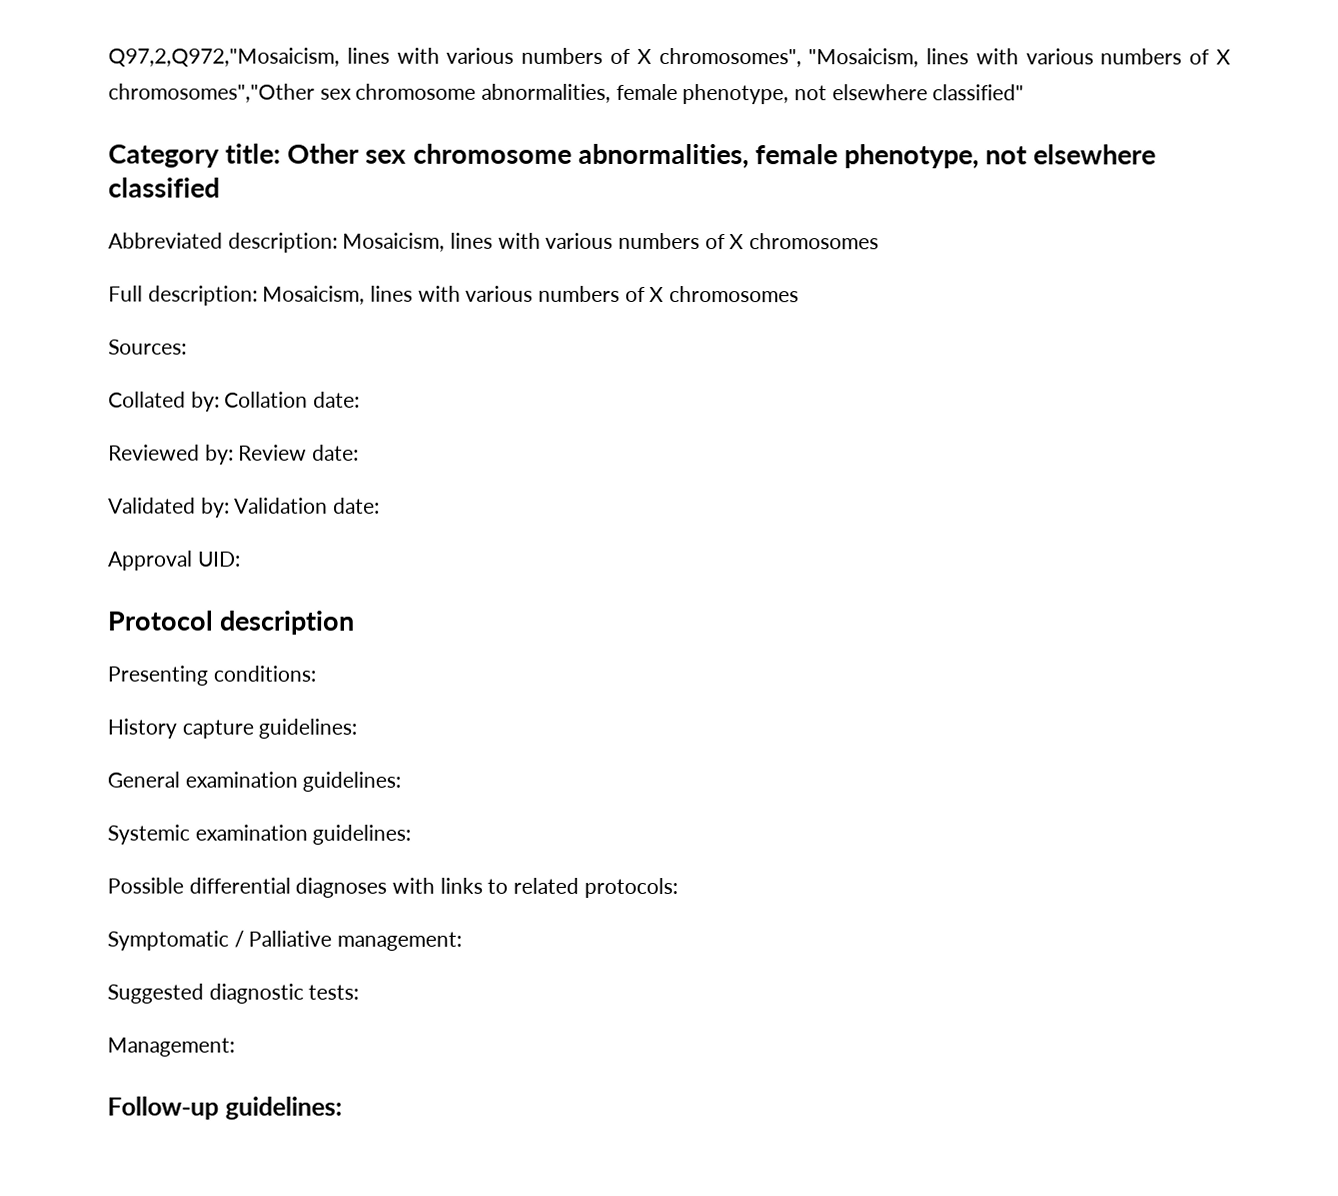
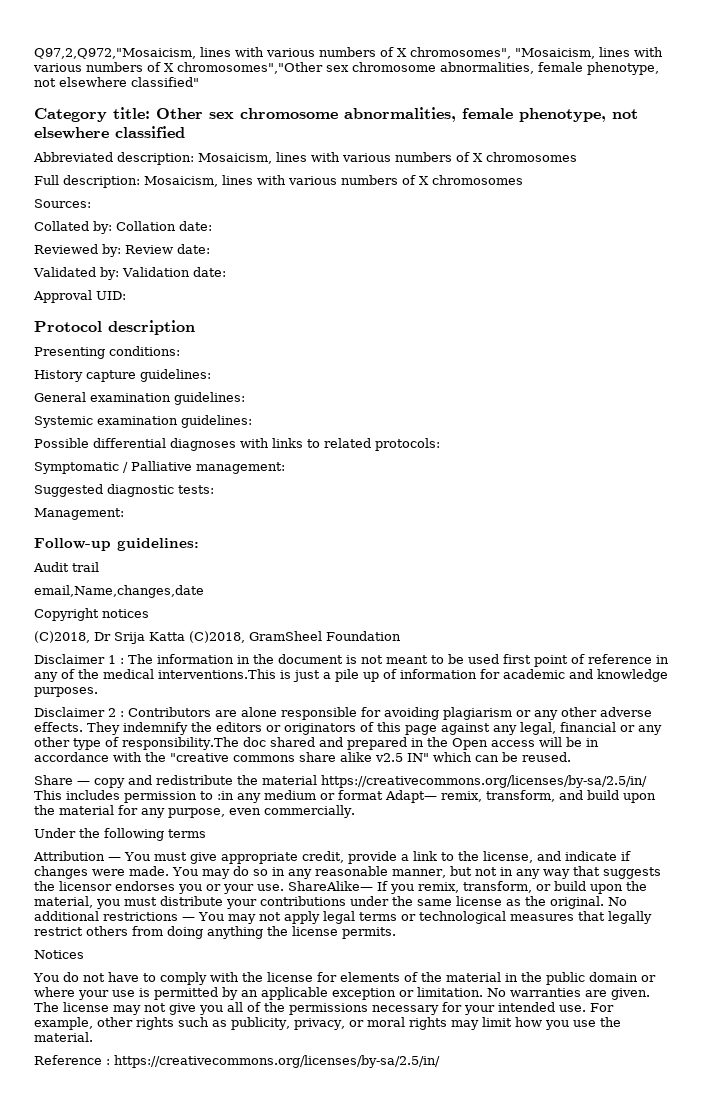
+ Audit trail
+ email,Name,changes,date
+ Copyright notices
+ (C)2018, Dr Srija Katta (C)2018, GramSheel Foundation
+ Disclaimer 1 : The information in the document is not meant to be used first point of reference in any of the medical interventions.This is just a pile up of information for academic and knowledge purposes.
+ Disclaimer 2 : Contributors are alone responsible for avoiding plagiarism or any other adverse effects. They indemnify the editors or originators of this page against any legal, financial or any other type of responsibility.The doc shared and prepared in the Open access will be in accordance with the "creative commons share alike v2.5 IN" which can be reused.
+ Share — copy and redistribute the material https://creativecommons.org/licenses/by-sa/2.5/in/ This includes permission to :in any medium or format Adapt— remix, transform, and build upon the material for any purpose, even commercially.
+ Under the following terms
+ Attribution — You must give appropriate credit, provide a link to the license, and indicate if changes were made. You may do so in any reasonable manner, but not in any way that suggests the licensor endorses you or your use. ShareAlike— If you remix, transform, or build upon the material, you must distribute your contributions under the same license as the original. No additional restrictions — You may not apply legal terms or technological measures that legally restrict others from doing anything the license permits.
+ Notices
+ You do not have to comply with the license for elements of the material in the public domain or where your use is permitted by an applicable exception or limitation. No warranties are given. The license may not give you all of the permissions necessary for your intended use. For example, other rights such as publicity, privacy, or moral rights may limit how you use the material.
+ Reference : https://creativecommons.org/licenses/by-sa/2.5/in/

